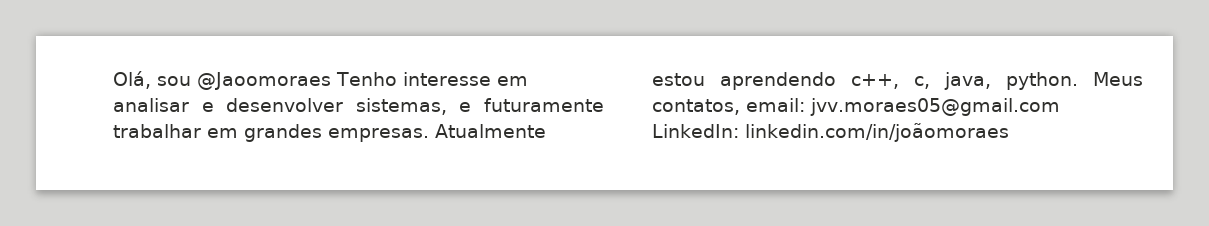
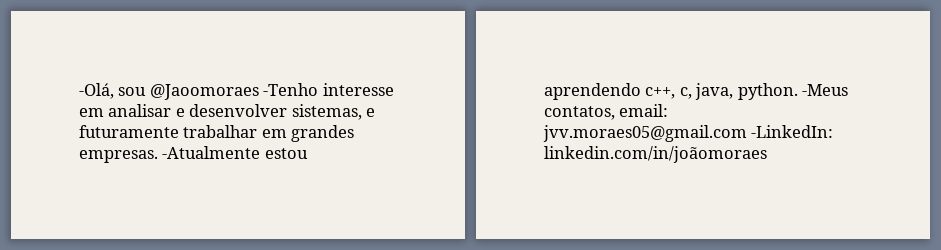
- Olá, sou @Jaoomoraes Tenho interesse em analisar e desenvolver sistemas, e futuramente trabalhar em grandes empresas.
+ -Olá, sou @Jaoomoraes -Tenho interesse em analisar e desenvolver sistemas, e futuramente trabalhar em grandes empresas.
- Atualmente estou aprendendo c++, c, java, python.
+ -Atualmente estou aprendendo c++, c, java, python.
- Meus contatos, email: jvv.moraes05@gmail.com LinkedIn: linkedin.com/in/joãomoraes
+ -Meus contatos, email: jvv.moraes05@gmail.com -LinkedIn: linkedin.com/in/joãomoraes

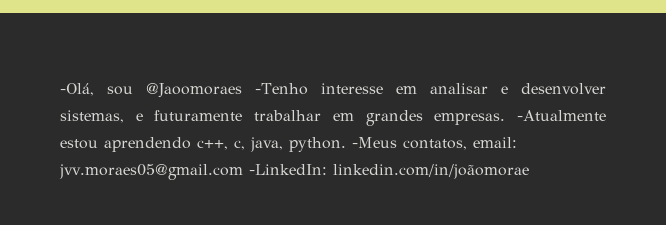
- -Meus contatos, email: jvv.moraes05@gmail.com -LinkedIn: linkedin.com/in/joãomoraes
+ -Meus contatos, email: jvv.moraes05@gmail.com -LinkedIn: linkedin.com/in/joãomorae

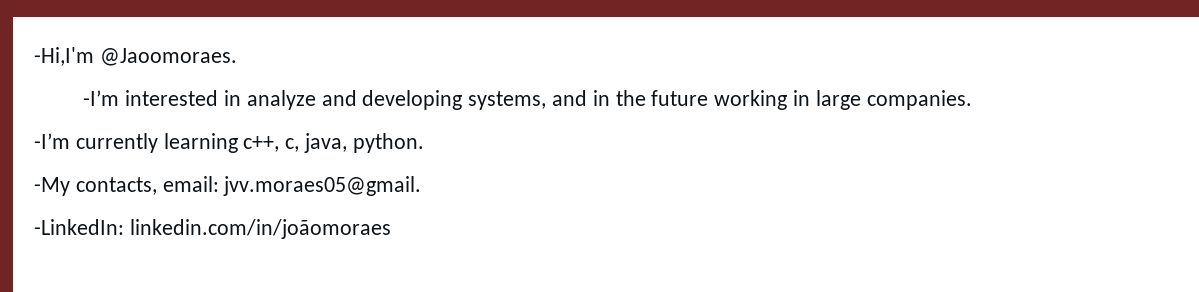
- -Olá, sou @Jaoomoraes -Tenho interesse em analisar e desenvolver sistemas, e futuramente trabalhar em grandes empresas. -Atualmente estou aprendendo c++, c, java, python. -Meus contatos, email: jvv.moraes05@gmail.com -LinkedIn: linkedin.com/in/joãomorae
+ -Hi,I'm @Jaoomoraes.
+ -I’m interested in analyze and developing systems, and in the future working in large companies.
+ -I’m currently learning c++, c, java, python.
+ -My contacts, email: jvv.moraes05@gmail.
+ -LinkedIn: linkedin.com/in/joãomoraes

